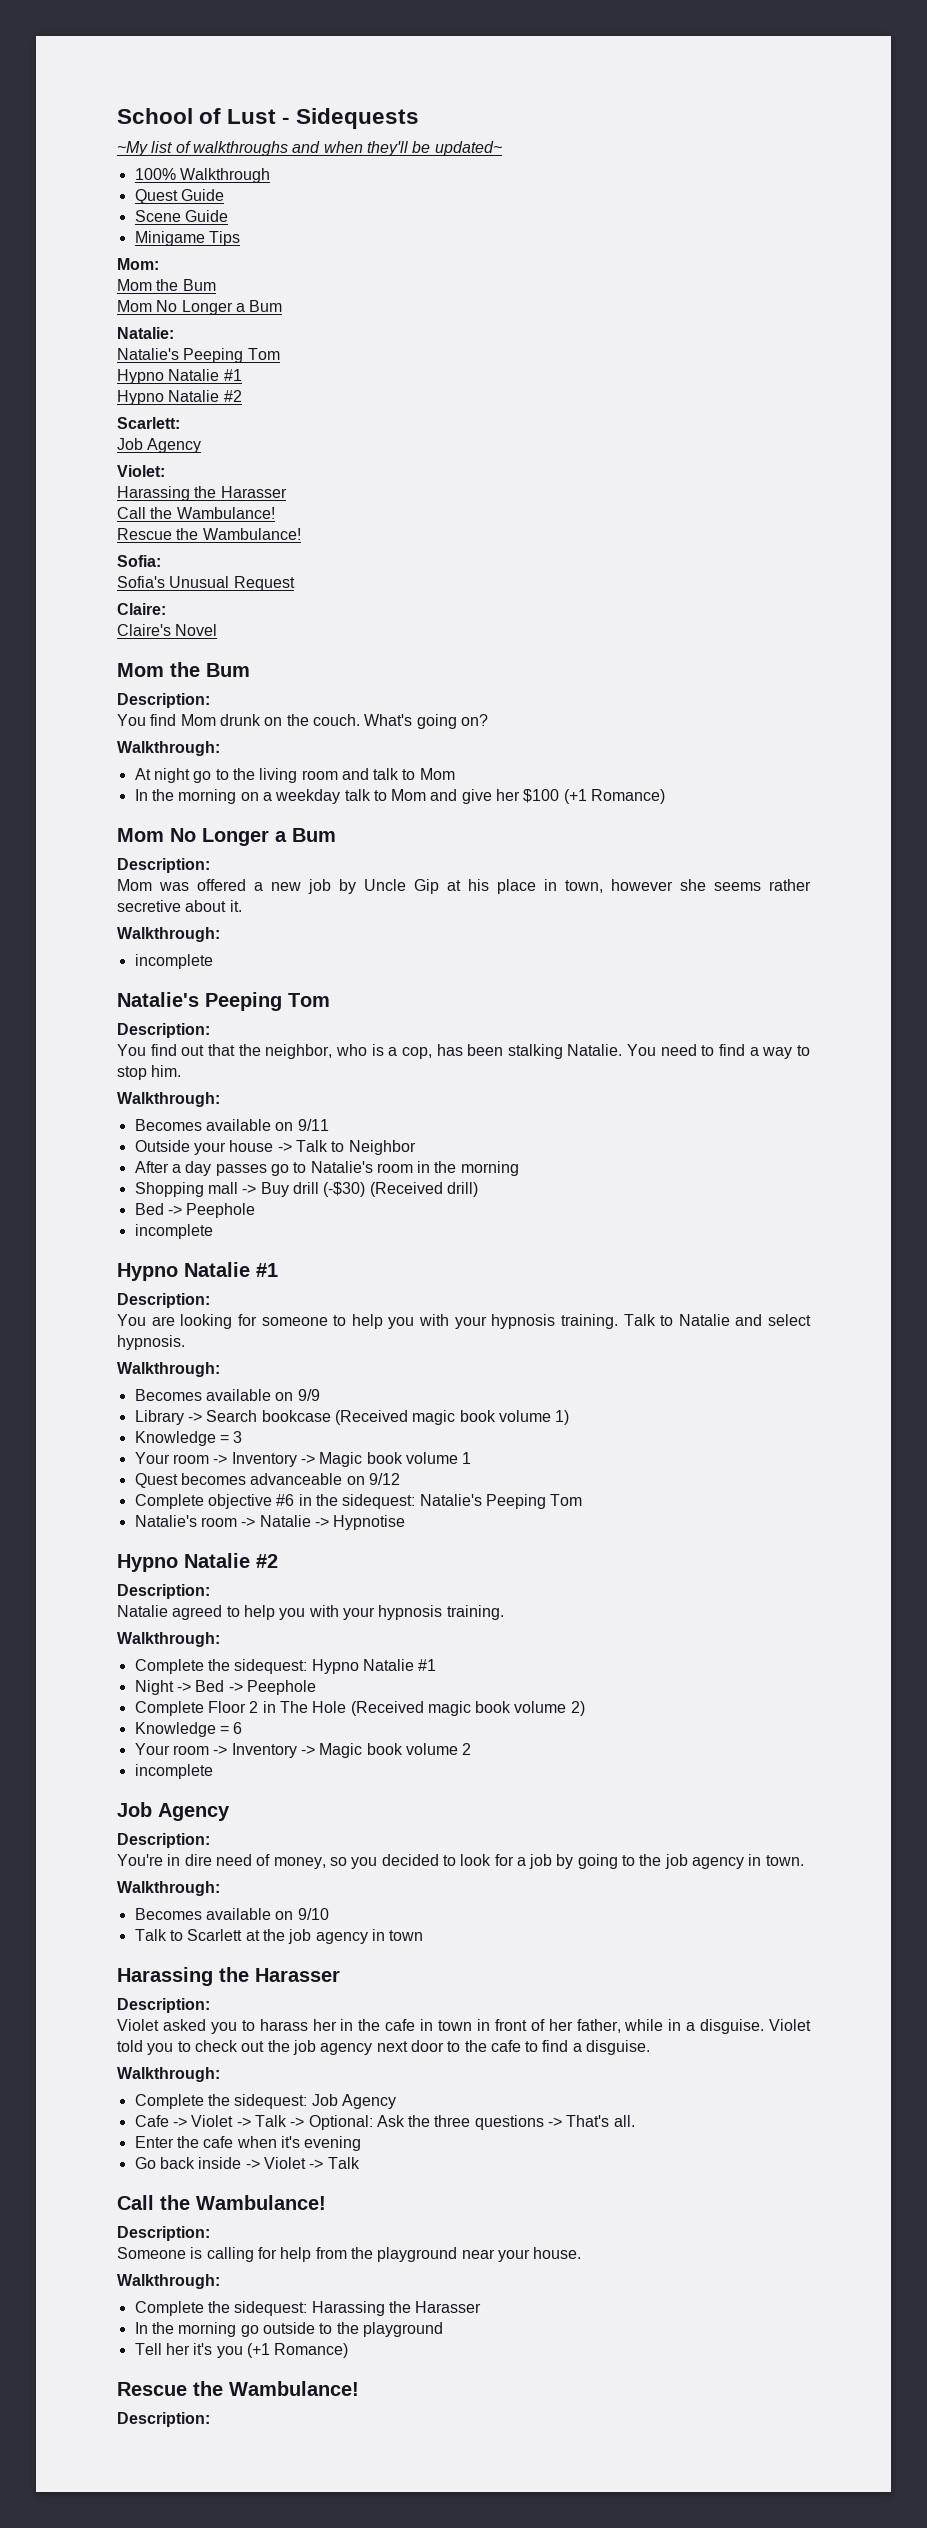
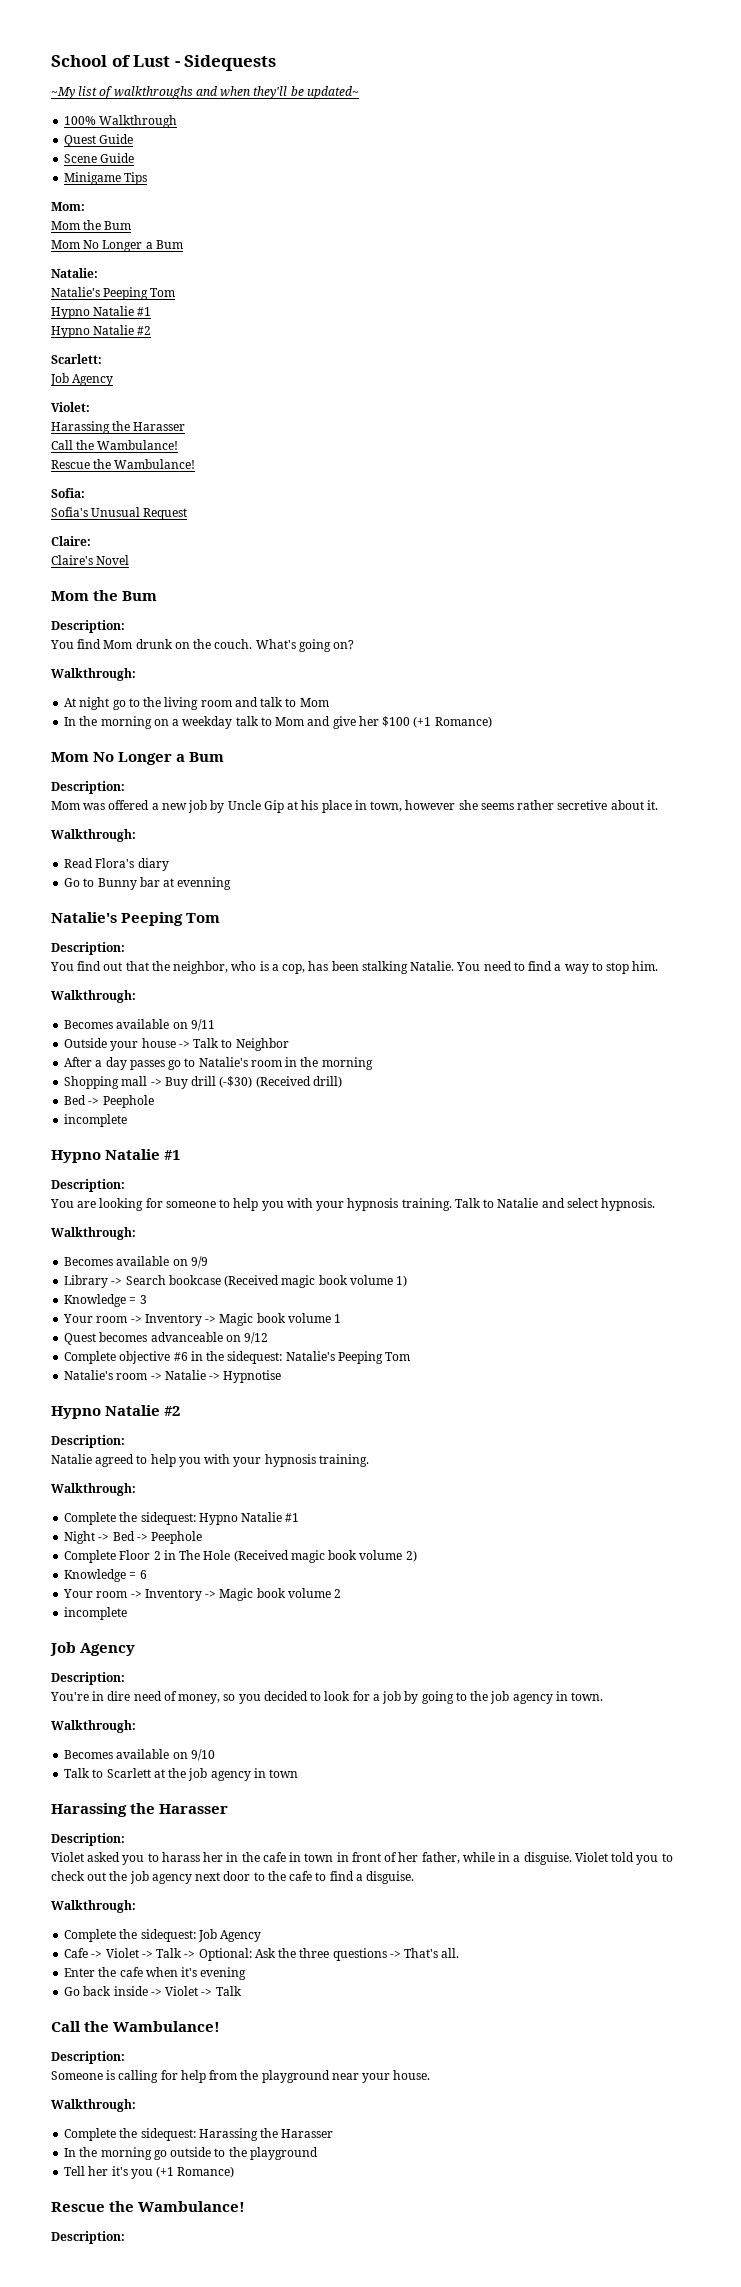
  Mom was offered a new job by Uncle Gip at his place in town, however she seems rather secretive about it.
  Walkthrough:
- incomplete
+ Read Flora's diary
+ Go to Bunny bar at evenning

